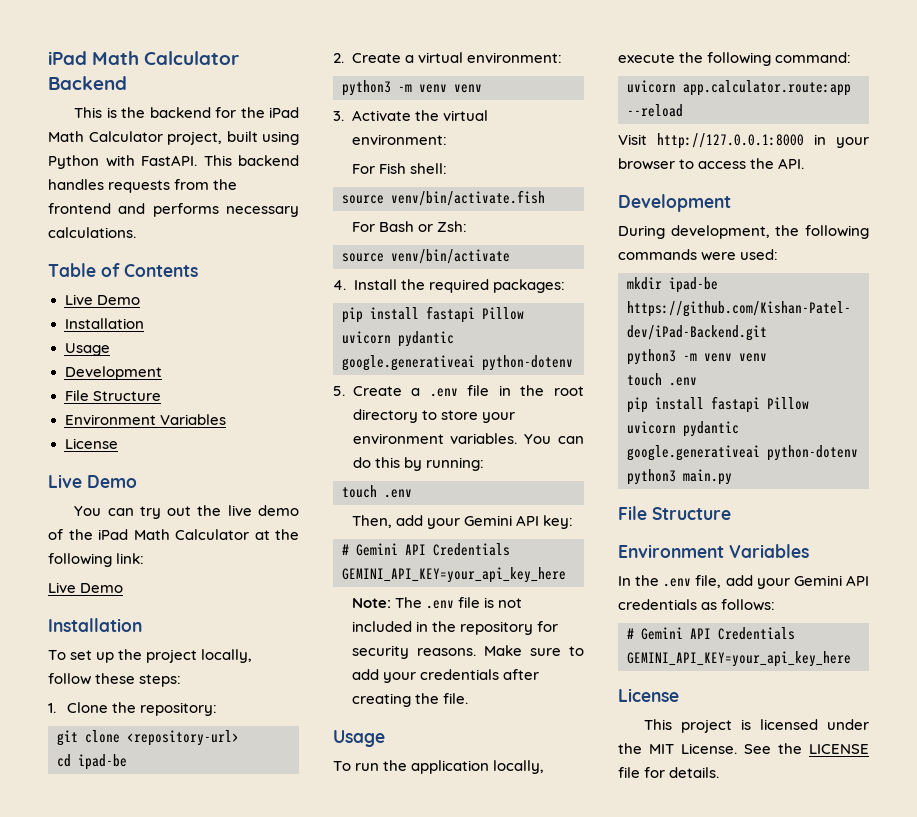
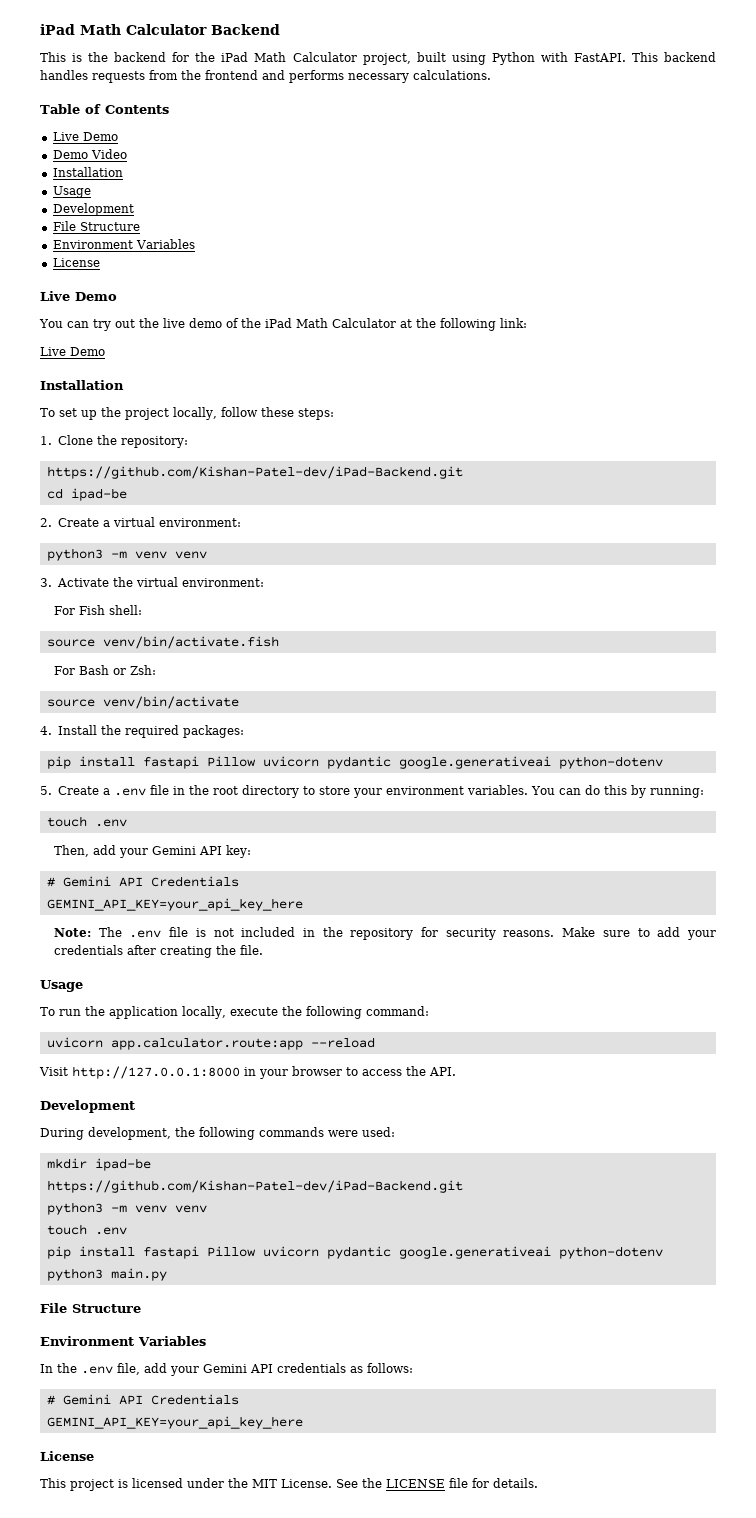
+ Demo Video
  1. Clone the repository:
- git clone <repository-url>
+ https://github.com/Kishan-Patel-dev/iPad-Backend.git

